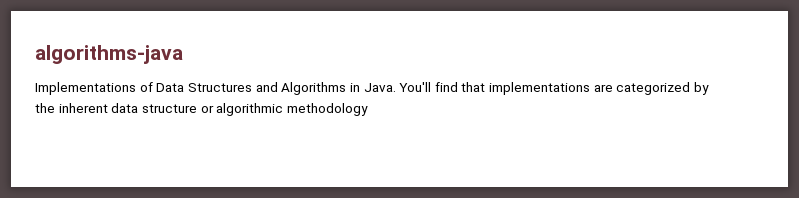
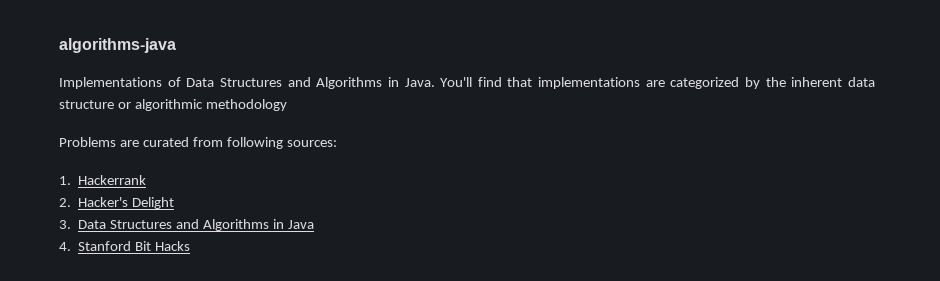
+ Problems are curated from following sources:
+ 1. Hackerrank
+ 2. Hacker's Delight
+ 3. Data Structures and Algorithms in Java
+ 4. Stanford Bit Hacks

